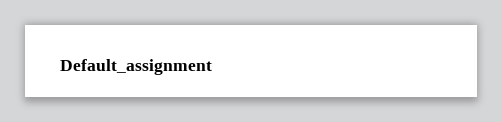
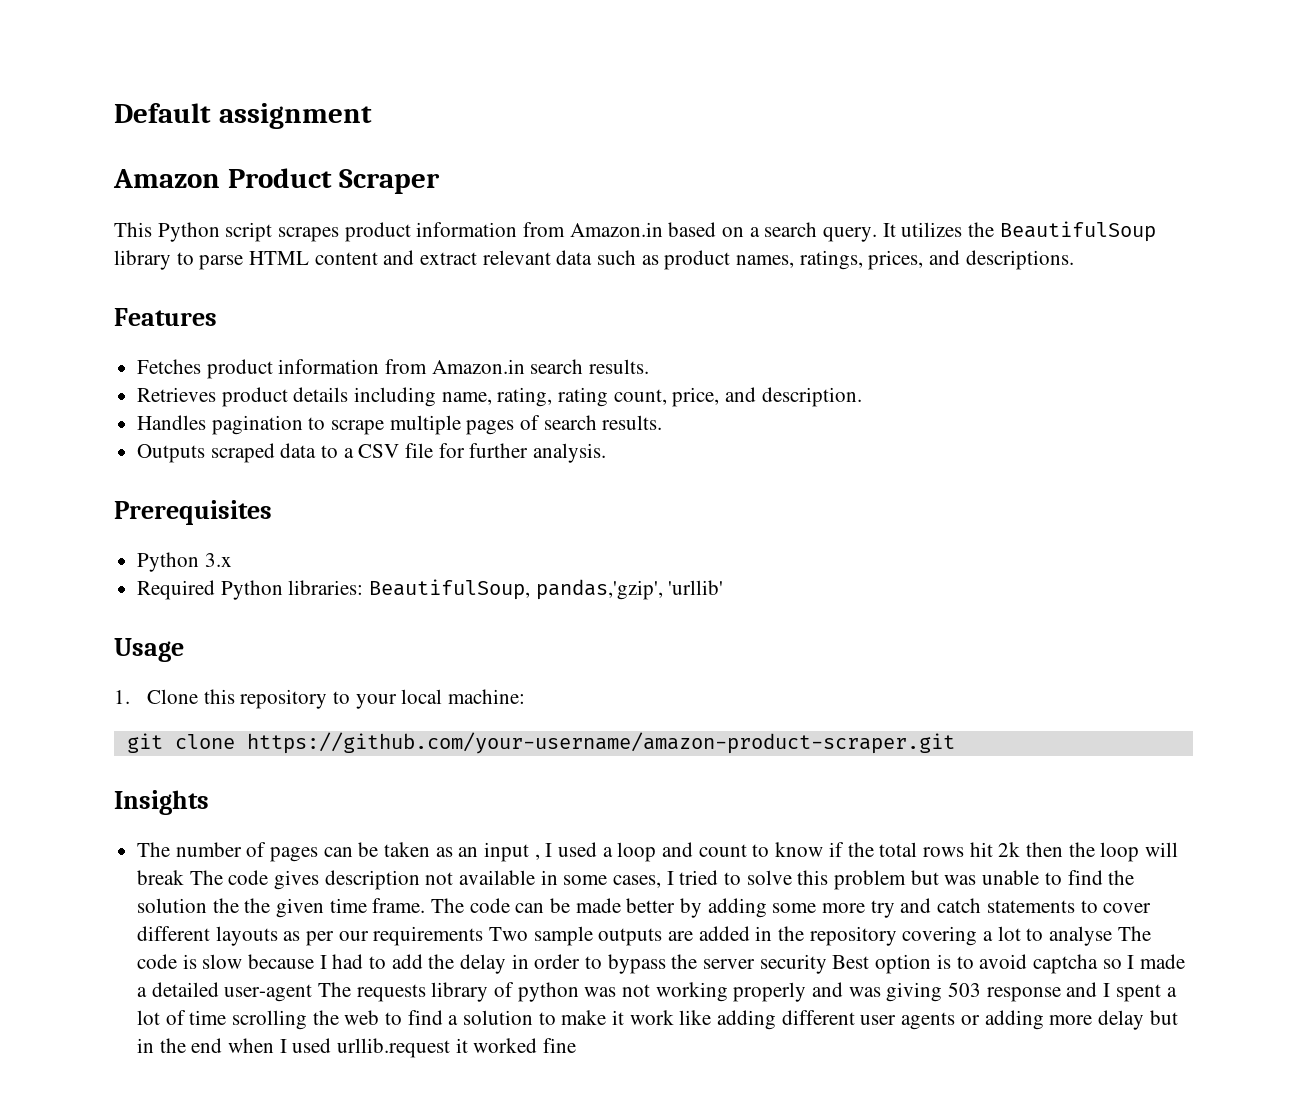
- Default_assignment
+ Default assignment
+ Amazon Product Scraper
+ This Python script scrapes product information from Amazon.in based on a search query. It utilizes the BeautifulSoup library to parse HTML content and extract relevant data such as product names, ratings, prices, and descriptions.
+ Features
+ Fetches product information from Amazon.in search results.
+ Retrieves product details including name, rating, rating count, price, and description.
+ Handles pagination to scrape multiple pages of search results.
+ Outputs scraped data to a CSV file for further analysis.
+ Prerequisites
+ Python 3.x
+ Required Python libraries: BeautifulSoup, pandas,'gzip', 'urllib'
+ Usage
+ 1. Clone this repository to your local machine:
+ git clone https://github.com/your-username/amazon-product-scraper.git
+ Insights
+ The number of pages can be taken as an input , I used a loop and count to know if the total rows hit 2k then the loop will break The code gives description not available in some cases, I tried to solve this problem but was unable to find the solution the the given time frame. The code can be made better by adding some more try and catch statements to cover different layouts as per our requirements Two sample outputs are added in the repository covering a lot to analyse The code is slow because I had to add the delay in order to bypass the server security Best option is to avoid captcha so I made a detailed user-agent The requests library of python was not working properly and was giving 503 response and I spent a lot of time scrolling the web to find a solution to make it work like adding different user agents or adding more delay but in the end when I used urllib.request it worked fine

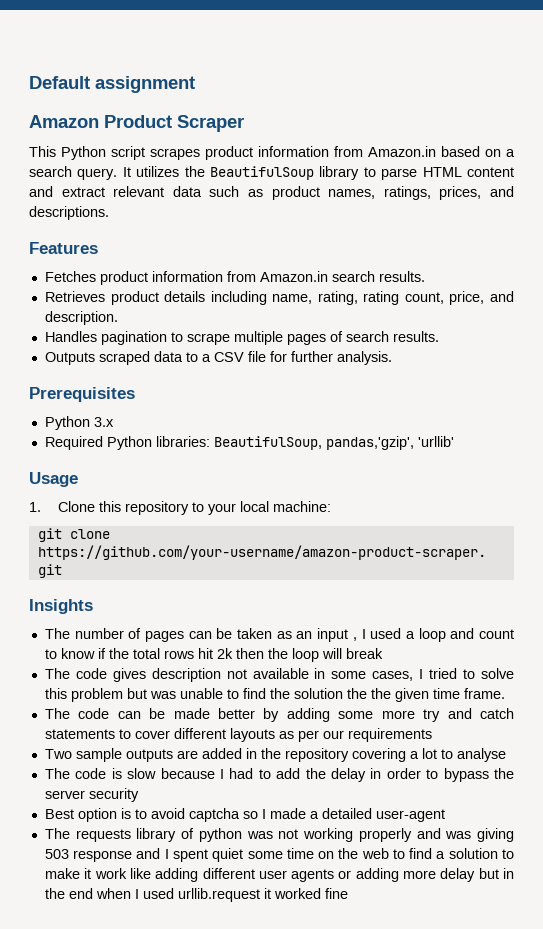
- The number of pages can be taken as an input , I used a loop and count to know if the total rows hit 2k then the loop will break The code gives description not available in some cases, I tried to solve this problem but was unable to find the solution the the given time frame. The code can be made better by adding some more try and catch statements to cover different layouts as per our requirements Two sample outputs are added in the repository covering a lot to analyse The code is slow because I had to add the delay in order to bypass the server security Best option is to avoid captcha so I made a detailed user-agent The requests library of python was not working properly and was giving 503 response and I spent a lot of time scrolling the web to find a solution to make it work like adding different user agents or adding more delay but in the end when I used urllib.request it worked fine
+ The number of pages can be taken as an input , I used a loop and count to know if the total rows hit 2k then the loop will break
+ The code gives description not available in some cases, I tried to solve this problem but was unable to find the solution the the given time frame.
+ The code can be made better by adding some more try and catch statements to cover different layouts as per our requirements
+ Two sample outputs are added in the repository covering a lot to analyse
+ The code is slow because I had to add the delay in order to bypass the server security
+ Best option is to avoid captcha so I made a detailed user-agent
+ The requests library of python was not working properly and was giving 503 response and I spent quiet some time on the web to find a solution to make it work like adding different user agents or adding more delay but in the end when I used urllib.request it worked fine

